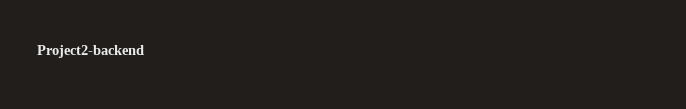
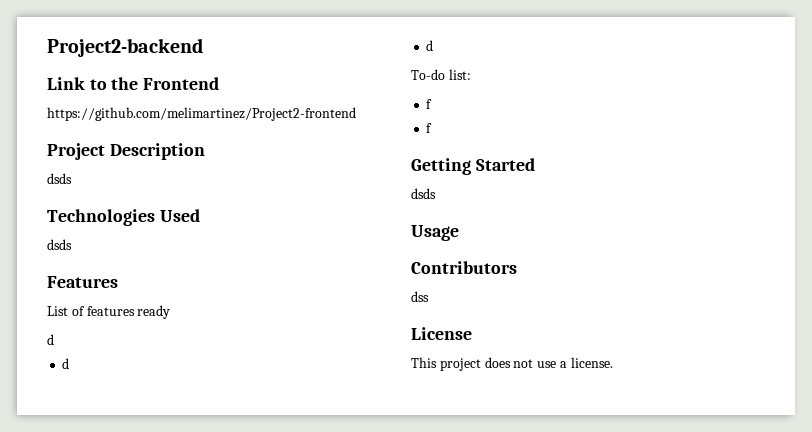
+ Link to the Frontend
+ https://github.com/melimartinez/Project2-frontend
+ Project Description
+ dsds
+ Technologies Used
+ dsds
+ Features
+ List of features ready
+ d
+ d
+ d
+ To-do list:
+ f
+ f
+ Getting Started
+ dsds
+ Usage
+ Contributors
+ dss
+ License
+ This project does not use a license.

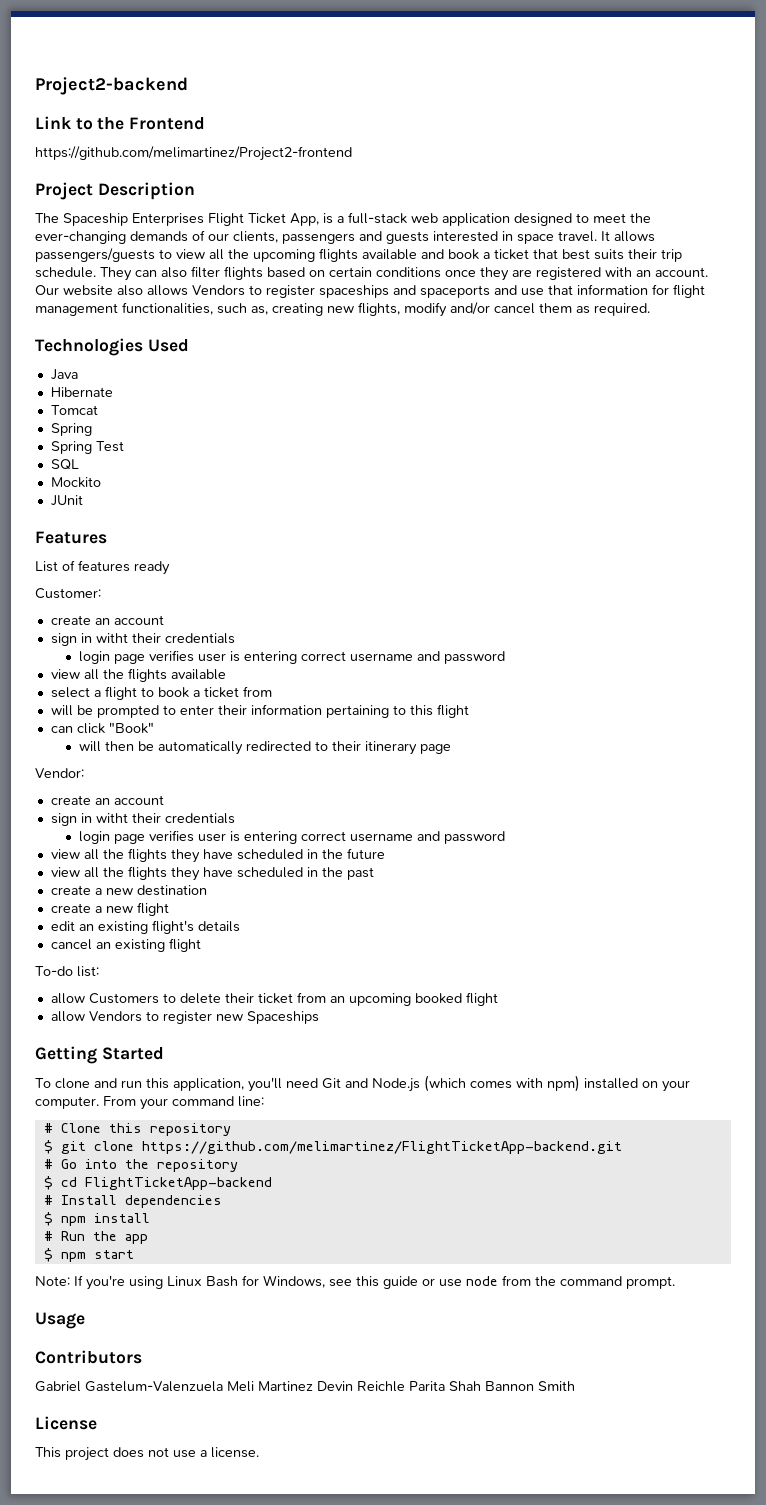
  Project Description
- dsds
+ The Spaceship Enterprises Flight Ticket App, is a full-stack web application designed to meet the ever-changing demands of our clients, passengers and guests interested in space travel. It allows passengers/guests to view all the upcoming flights available and book a ticket that best suits their trip schedule. They can also filter flights based on certain conditions once they are registered with an account. Our website also allows Vendors to register spaceships and spaceports and use that information for flight management functionalities, such as, creating new flights, modify and/or cancel them as required.
  Technologies Used
- dsds
+ Java
+ Hibernate
+ Tomcat
+ Spring
+ Spring Test
+ SQL
+ Mockito
+ JUnit
  List of features ready
- d
- d
- d
+ Customer:
+ create an account
+ sign in witht their credentials
+ login page verifies user is entering correct username and password
+ view all the flights available
+ select a flight to book a ticket from
+ will be prompted to enter their information pertaining to this flight
+ can click "Book"
+ will then be automatically redirected to their itinerary page
+ Vendor:
+ create an account
+ sign in witht their credentials
+ login page verifies user is entering correct username and password
+ view all the flights they have scheduled in the future
+ view all the flights they have scheduled in the past
+ create a new destination
+ create a new flight
+ edit an existing flight's details
+ cancel an existing flight
  To-do list:
- f
- f
+ allow Customers to delete their ticket from an upcoming booked flight
+ allow Vendors to register new Spaceships
  Getting Started
- dsds
+ To clone and run this application, you'll need Git and Node.js (which comes with npm) installed on your computer. From your command line:
+ # Clone this repository
+ $ git clone https://github.com/melimartinez/FlightTicketApp-backend.git
+ # Go into the repository
+ $ cd FlightTicketApp-backend
+ # Install dependencies
+ $ npm install
+ # Run the app
+ $ npm start
+ Note: If you're using Linux Bash for Windows, see this guide or use node from the command prompt.
  Usage
  Contributors
- dss
+ Gabriel Gastelum-Valenzuela Meli Martinez Devin Reichle Parita Shah Bannon Smith

